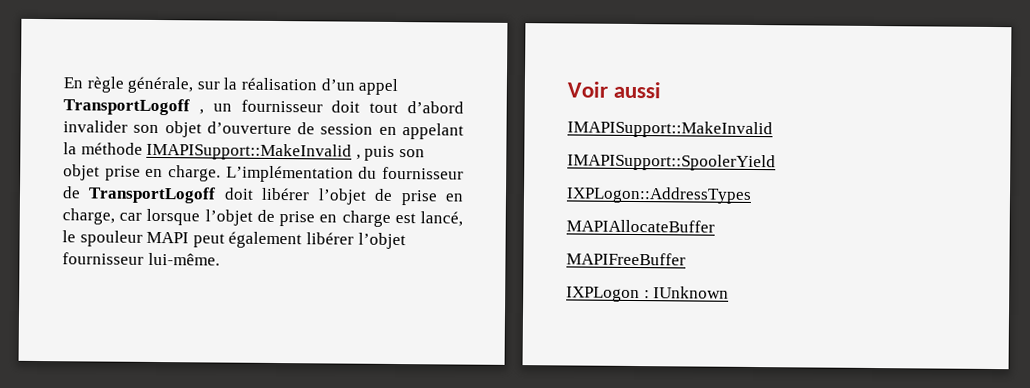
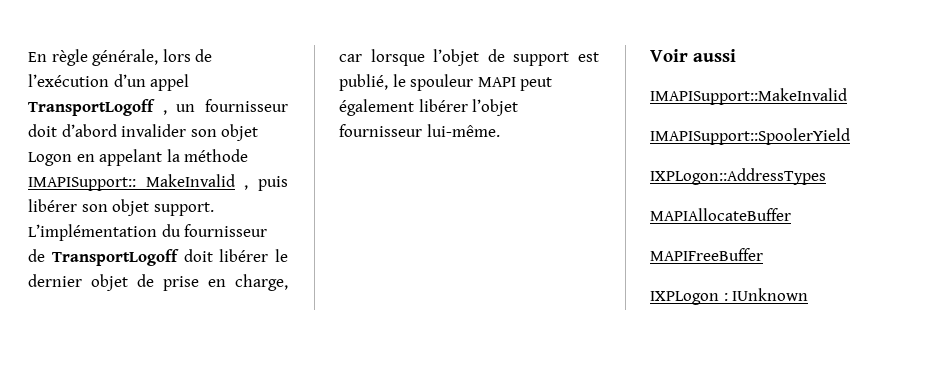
- En règle générale, sur la réalisation d’un appel TransportLogoff , un fournisseur doit tout d’abord invalider son objet d’ouverture de session en appelant la méthode IMAPISupport::MakeInvalid , puis son objet prise en charge.
+ En règle générale, lors de l’exécution d’un appel TransportLogoff , un fournisseur doit d’abord invalider son objet Logon en appelant la méthode IMAPISupport:: MakeInvalid , puis libérer son objet support.
- L’implémentation du fournisseur de TransportLogoff doit libérer l’objet de prise en charge, car lorsque l’objet de prise en charge est lancé, le spouleur MAPI peut également libérer l’objet fournisseur lui-même.
+ L’implémentation du fournisseur de TransportLogoff doit libérer le dernier objet de prise en charge, car lorsque l’objet de support est publié, le spouleur MAPI peut également libérer l’objet fournisseur lui-même.

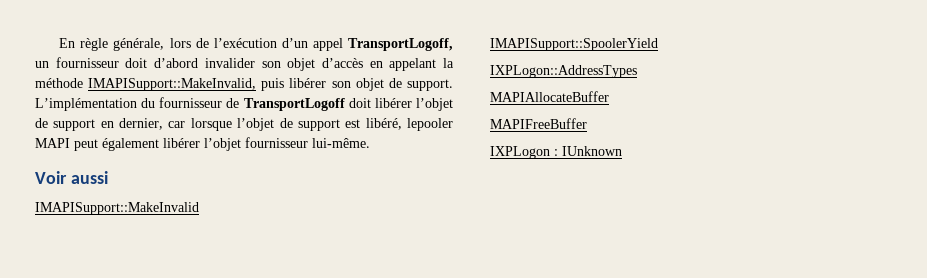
- En règle générale, lors de l’exécution d’un appel TransportLogoff , un fournisseur doit d’abord invalider son objet Logon en appelant la méthode IMAPISupport:: MakeInvalid , puis libérer son objet support.
+ En règle générale, lors de l’exécution d’un appel TransportLogoff, un fournisseur doit d’abord invalider son objet d’accès en appelant la méthode IMAPISupport::MakeInvalid, puis libérer son objet de support.
- L’implémentation du fournisseur de TransportLogoff doit libérer le dernier objet de prise en charge, car lorsque l’objet de support est publié, le spouleur MAPI peut également libérer l’objet fournisseur lui-même.
+ L’implémentation du fournisseur de TransportLogoff doit libérer l’objet de support en dernier, car lorsque l’objet de support est libéré, lepooler MAPI peut également libérer l’objet fournisseur lui-même.

